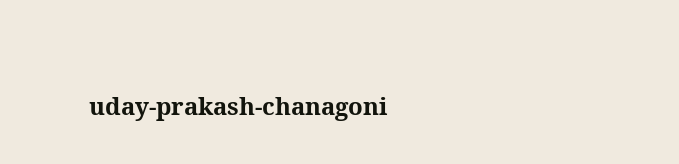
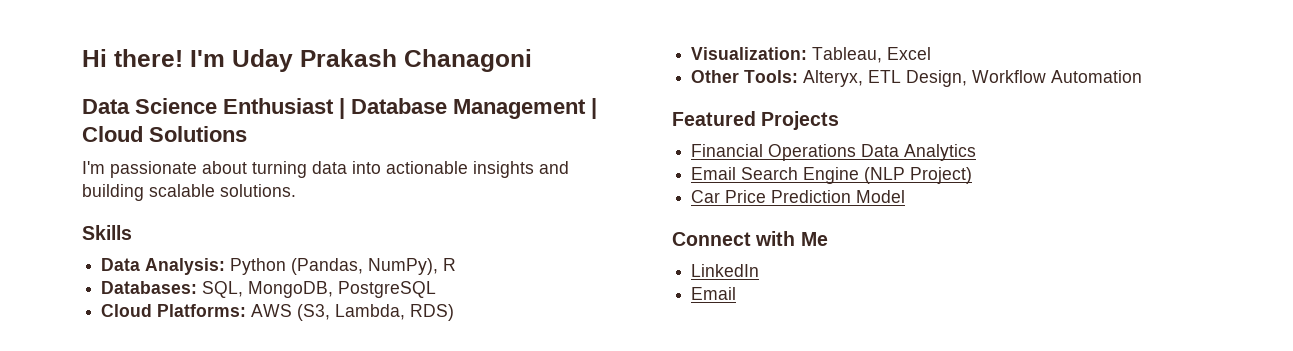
- uday-prakash-chanagoni
+ Hi there! I'm Uday Prakash Chanagoni
+ Data Science Enthusiast | Database Management | Cloud Solutions
+ I'm passionate about turning data into actionable insights and building scalable solutions.
+ Skills
+ Data Analysis: Python (Pandas, NumPy), R
+ Databases: SQL, MongoDB, PostgreSQL
+ Cloud Platforms: AWS (S3, Lambda, RDS)
+ Visualization: Tableau, Excel
+ Other Tools: Alteryx, ETL Design, Workflow Automation
+ Featured Projects
+ Financial Operations Data Analytics
+ Email Search Engine (NLP Project)
+ Car Price Prediction Model
+ Connect with Me
+ LinkedIn
+ Email

